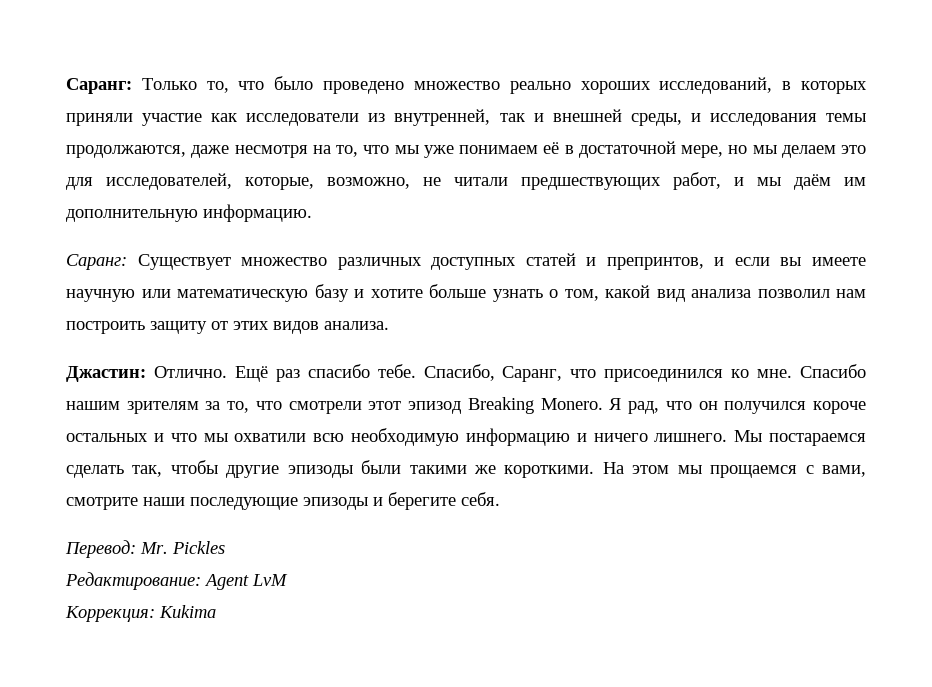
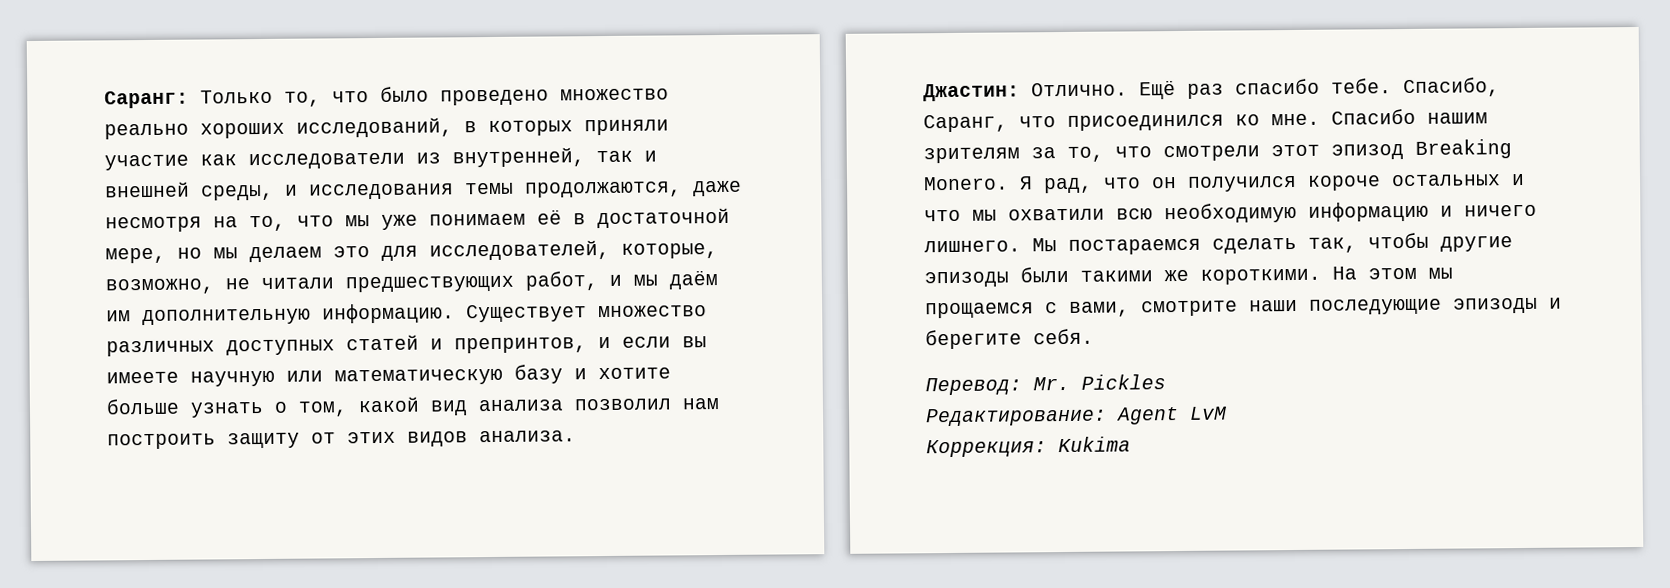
- Только то, что было проведено множество реально хороших исследований, в которых приняли участие как исследователи из внутренней, так и внешней среды, и исследования темы продолжаются, даже несмотря на то, что мы уже понимаем её в достаточной мере, но мы делаем это для исследователей, которые, возможно, не читали предшествующих работ, и мы даём им дополнительную информацию.
- Саранг: Существует множество различных доступных статей и препринтов, и если вы имеете научную или математическую базу и хотите больше узнать о том, какой вид анализа позволил нам построить защиту от этих видов анализа.
+ Только то, что было проведено множество реально хороших исследований, в которых приняли участие как исследователи из внутренней, так и внешней среды, и исследования темы продолжаются, даже несмотря на то, что мы уже понимаем её в достаточной мере, но мы делаем это для исследователей, которые, возможно, не читали предшествующих работ, и мы даём им дополнительную информацию. Существует множество различных доступных статей и препринтов, и если вы имеете научную или математическую базу и хотите больше узнать о том, какой вид анализа позволил нам построить защиту от этих видов анализа.

